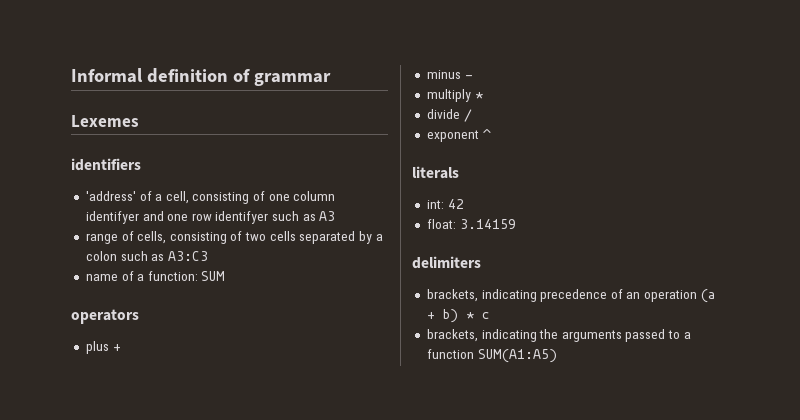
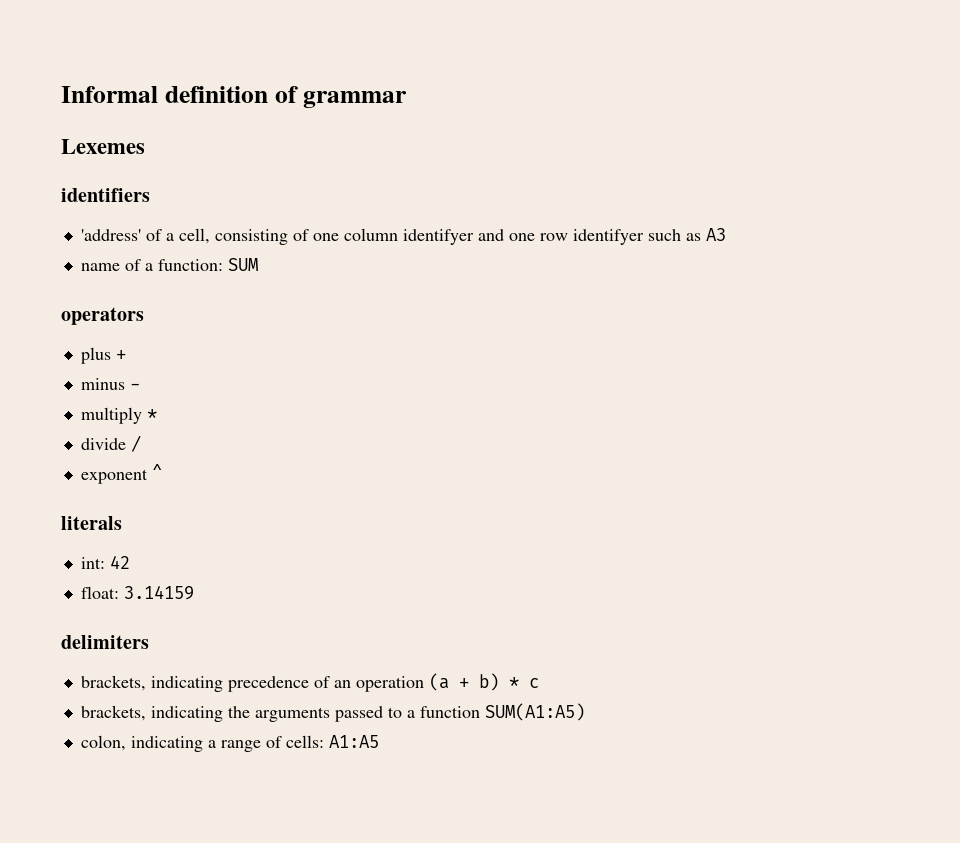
- range of cells, consisting of two cells separated by a colon such as A3:C3
+ colon, indicating a range of cells: A1:A5

